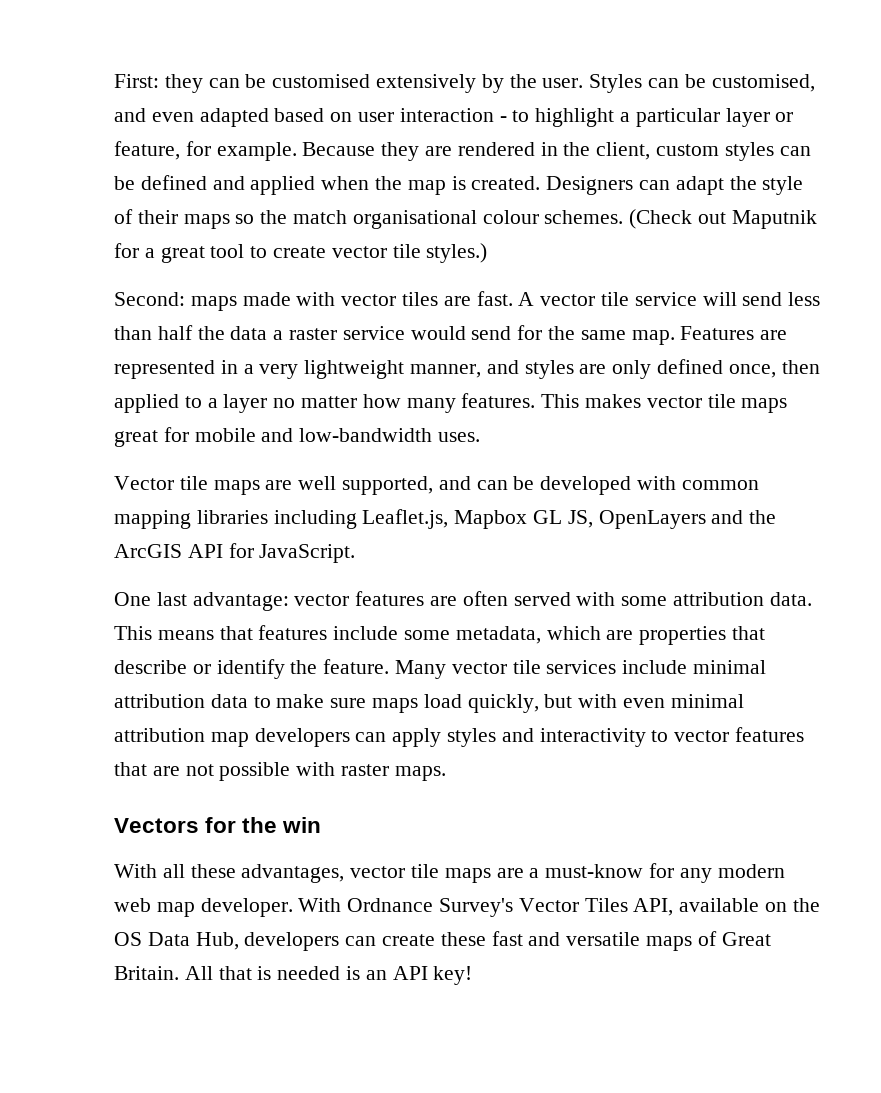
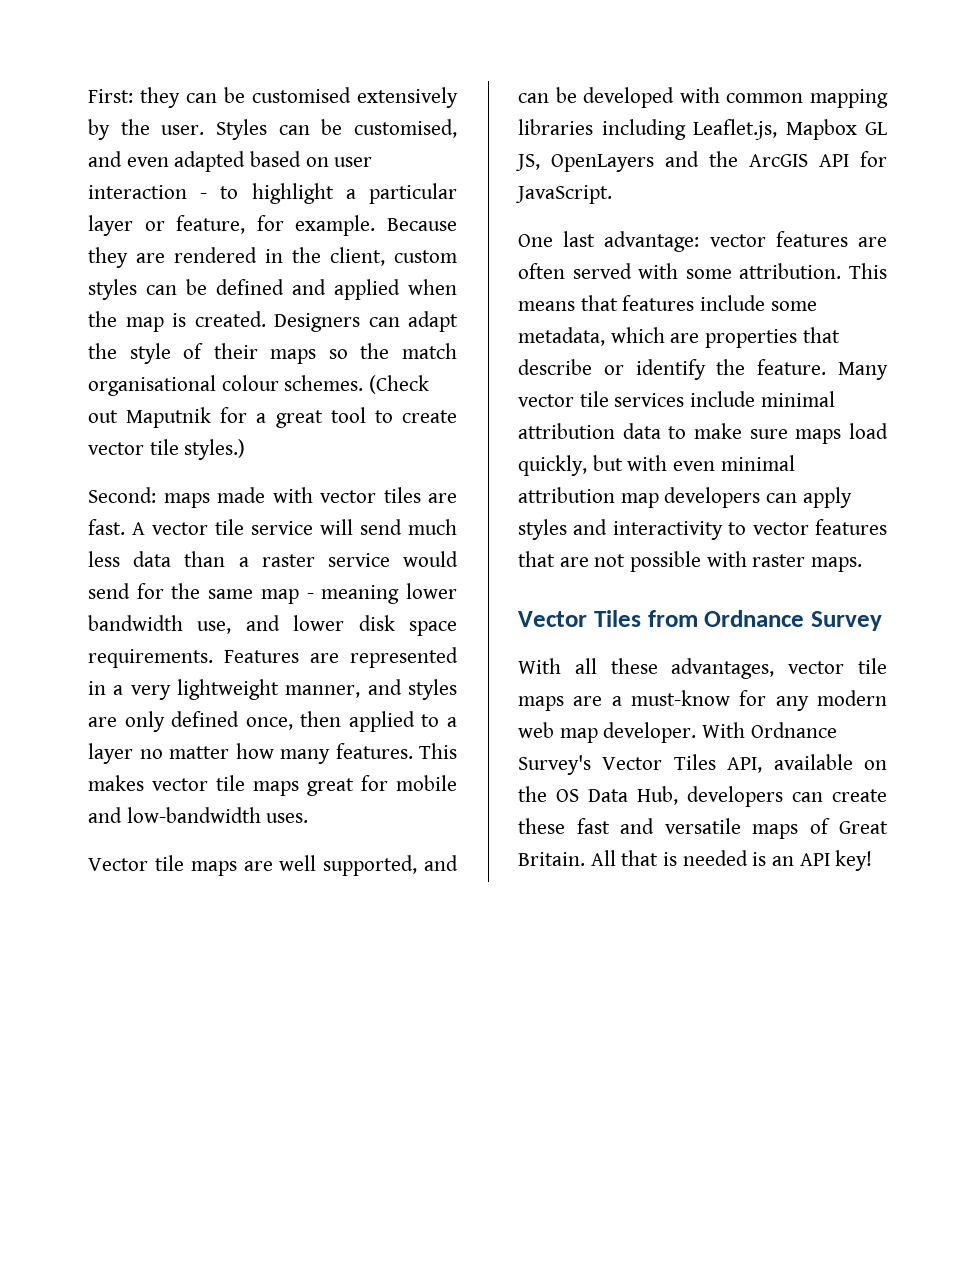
- A vector tile service will send less than half the data a raster service would send for the same map.
+ A vector tile service will send much less data than a raster service would send for the same map - meaning lower bandwidth use, and lower disk space requirements.
- One last advantage: vector features are often served with some attribution data.
+ One last advantage: vector features are often served with some attribution.
- Vectors for the win
+ Vector Tiles from Ordnance Survey

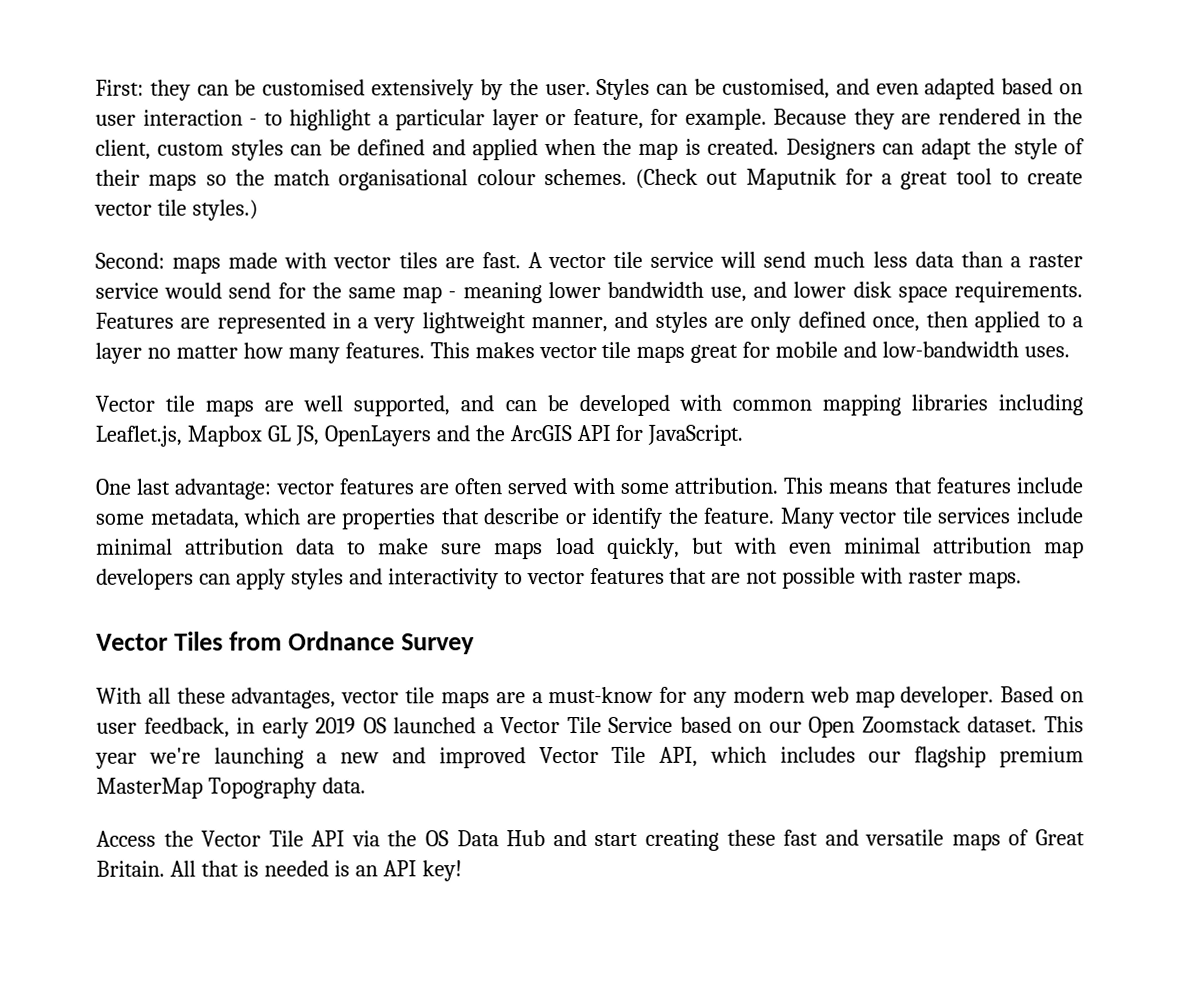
- With Ordnance Survey's Vector Tiles API, available on the OS Data Hub, developers can create these fast and versatile maps of Great Britain.
+ Based on user feedback, in early 2019 OS launched a Vector Tile Service based on our Open Zoomstack dataset. This year we're launching a new and improved Vector Tile API, which includes our flagship premium MasterMap Topography data.
+ Access the Vector Tile API via the OS Data Hub and start creating these fast and versatile maps of Great Britain.

